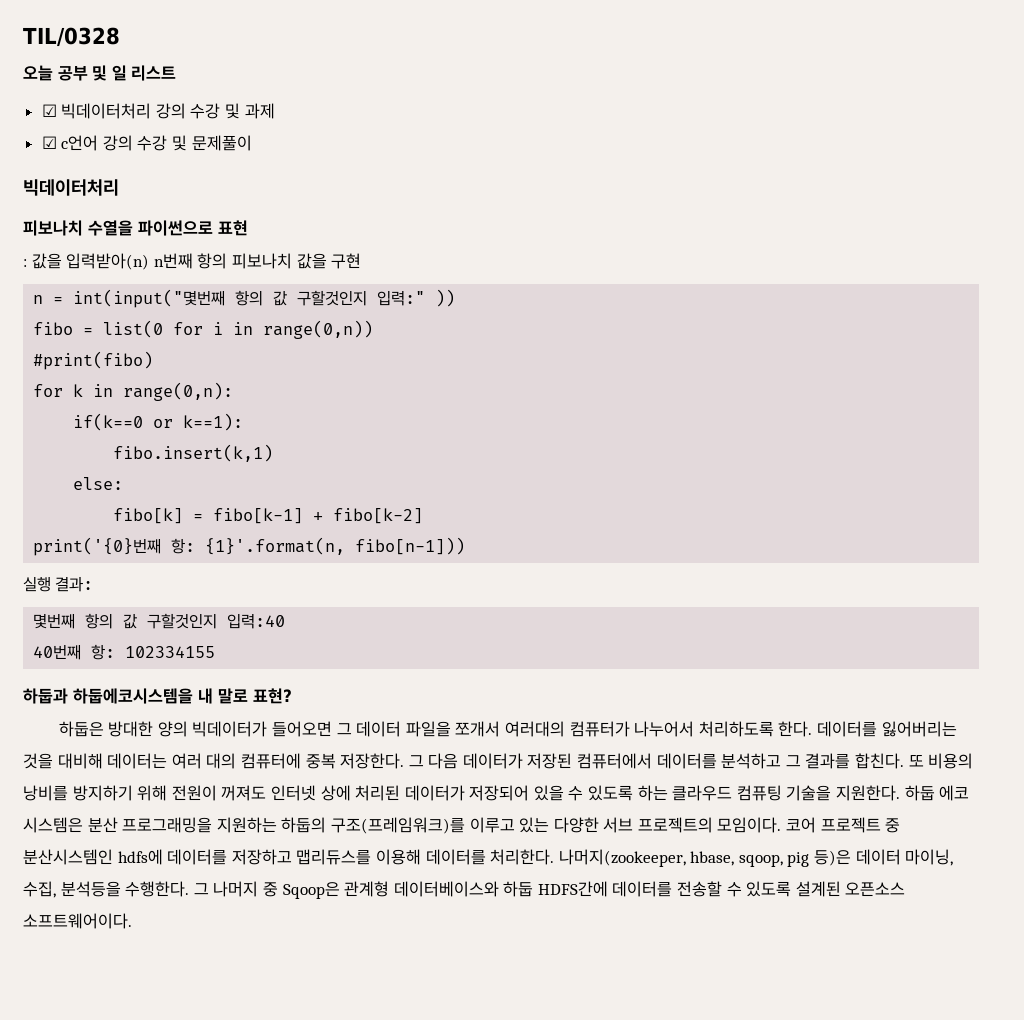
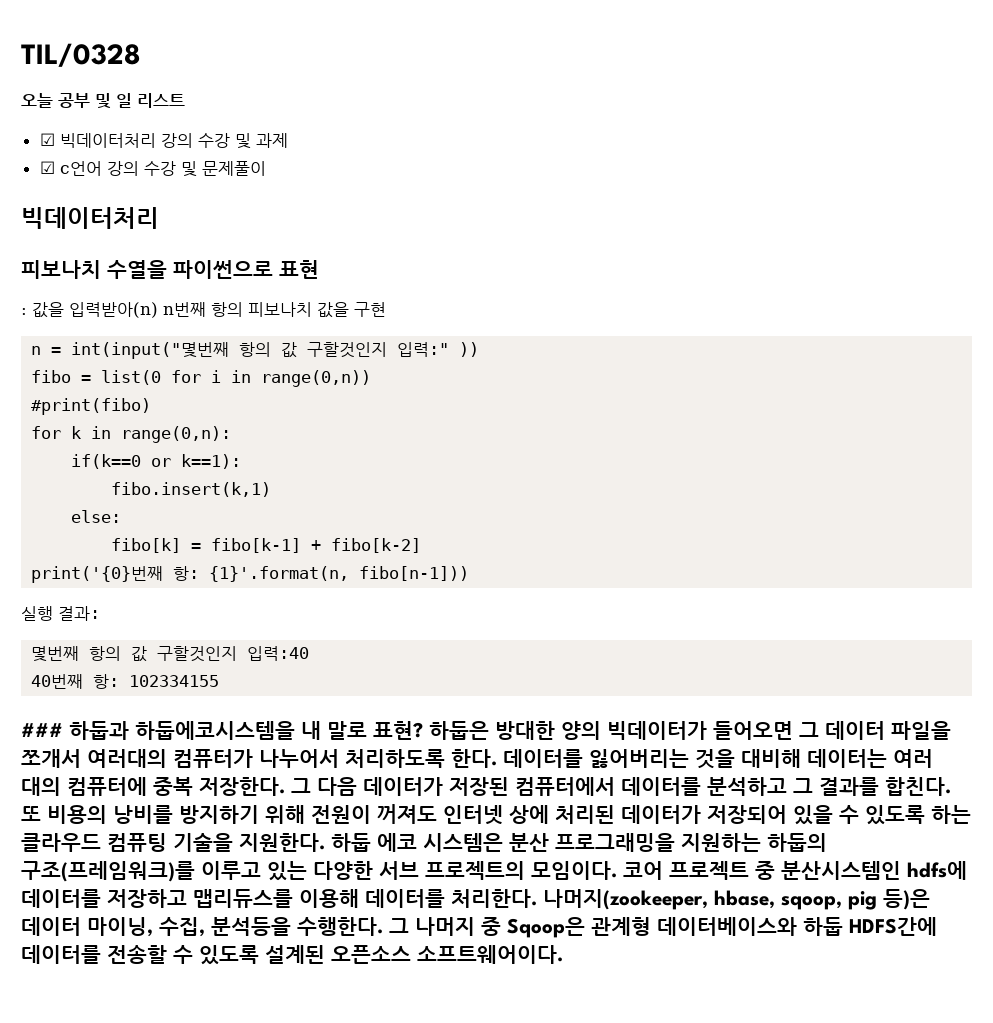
- 하둡과 하둡에코시스템을 내 말로 표현?
- 하둡은 방대한 양의 빅데이터가 들어오면 그 데이터 파일을 쪼개서 여러대의 컴퓨터가 나누어서 처리하도록 한다.
+ ### 하둡과 하둡에코시스템을 내 말로 표현? 하둡은 방대한 양의 빅데이터가 들어오면 그 데이터 파일을 쪼개서 여러대의 컴퓨터가 나누어서 처리하도록 한다.

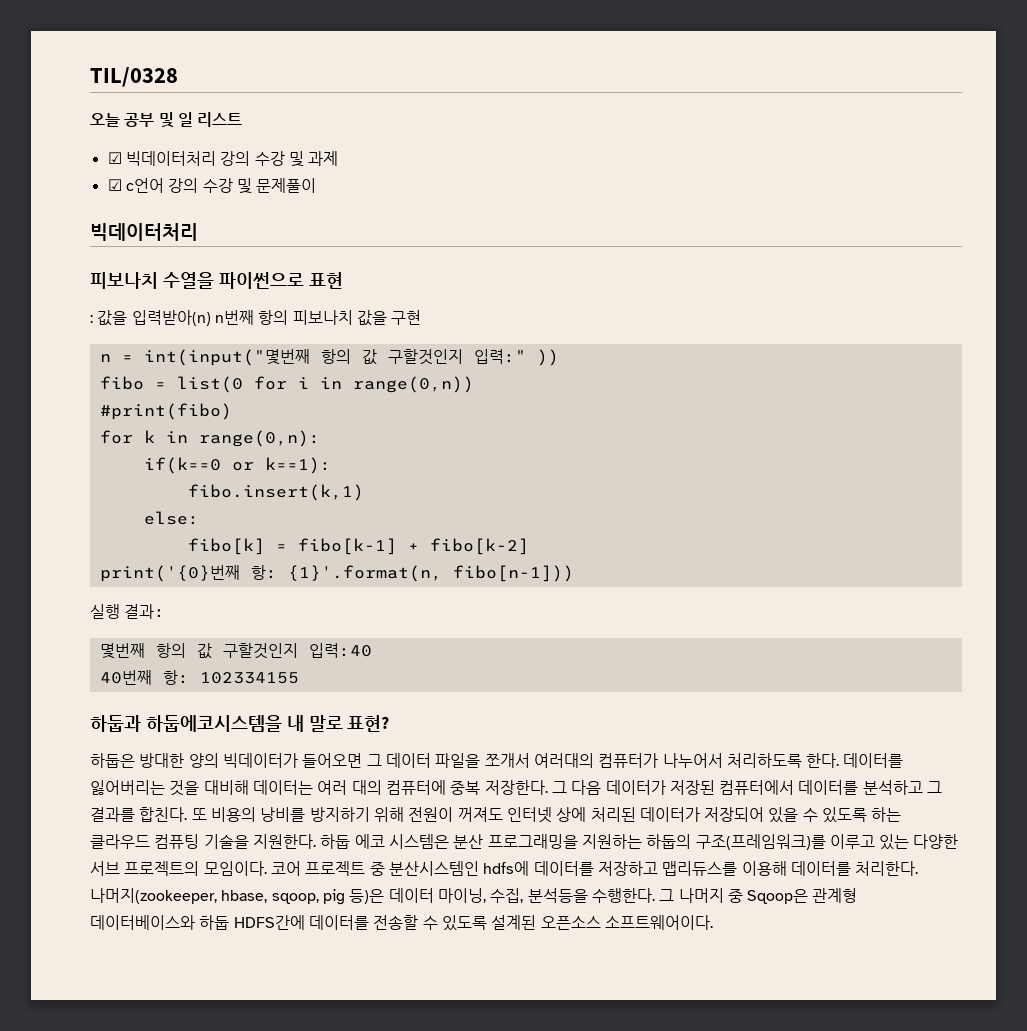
- ### 하둡과 하둡에코시스템을 내 말로 표현? 하둡은 방대한 양의 빅데이터가 들어오면 그 데이터 파일을 쪼개서 여러대의 컴퓨터가 나누어서 처리하도록 한다.
+ 하둡과 하둡에코시스템을 내 말로 표현?
+ 하둡은 방대한 양의 빅데이터가 들어오면 그 데이터 파일을 쪼개서 여러대의 컴퓨터가 나누어서 처리하도록 한다.

